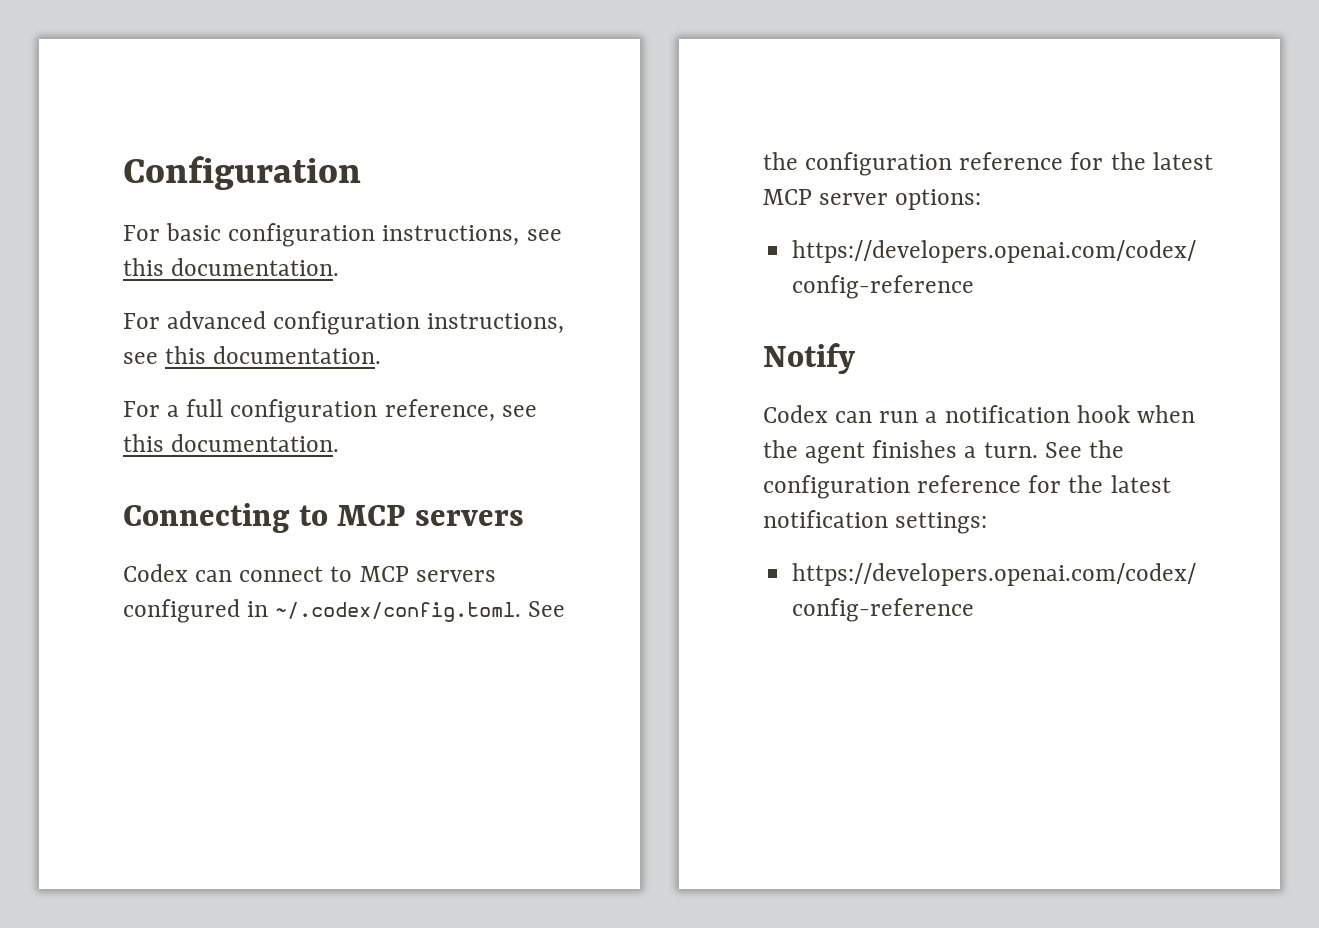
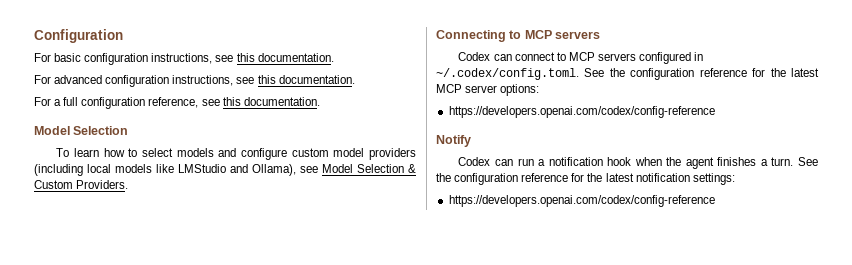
  For a full configuration reference, see this documentation.
+ Model Selection
+ To learn how to select models and configure custom model providers (including local models like LMStudio and Ollama), see Model Selection & Custom Providers.

